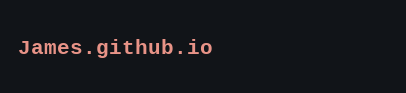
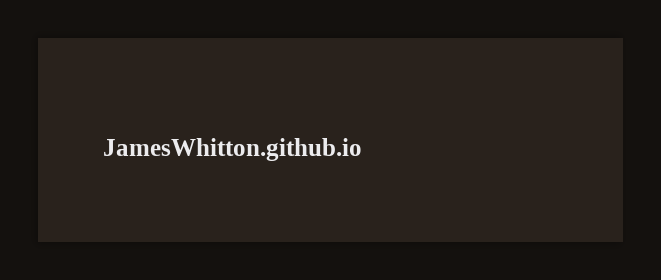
- James.github.io
+ JamesWhitton.github.io

